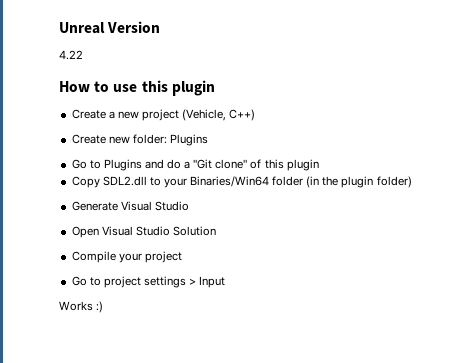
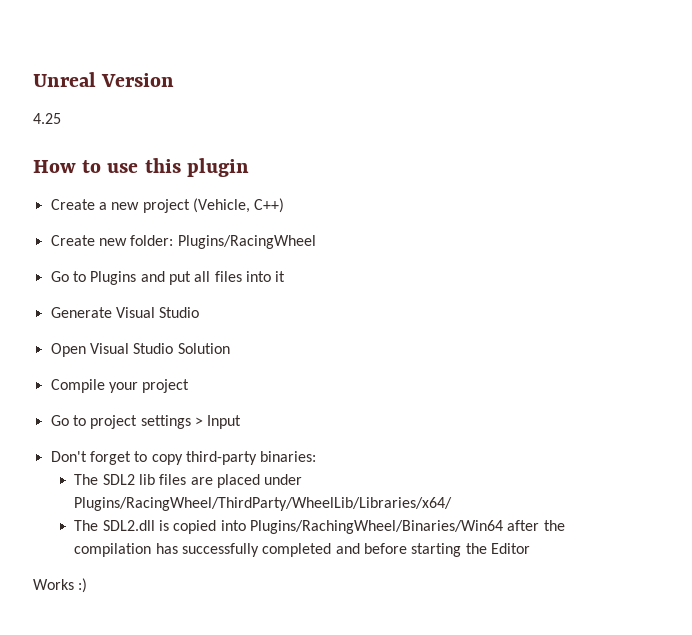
- 4.22
+ 4.25
- Create new folder: Plugins
+ Create new folder: Plugins/RacingWheel
- Go to Plugins and do a "Git clone" of this plugin
- Copy SDL2.dll to your Binaries/Win64 folder (in the plugin folder)
+ Go to Plugins and put all files into it
+ Don't forget to copy third-party binaries:
+ The SDL2 lib files are placed under Plugins/RacingWheel/ThirdParty/WheelLib/Libraries/x64/
+ The SDL2.dll is copied into Plugins/RachingWheel/Binaries/Win64 after the compilation has successfully completed and before starting the Editor

